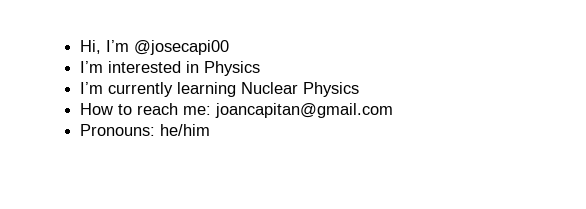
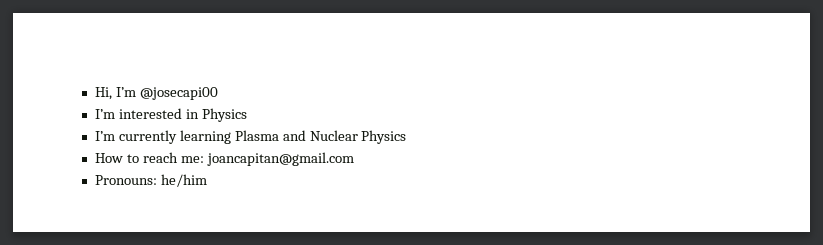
- I’m currently learning Nuclear Physics
+ I’m currently learning Plasma and Nuclear Physics

